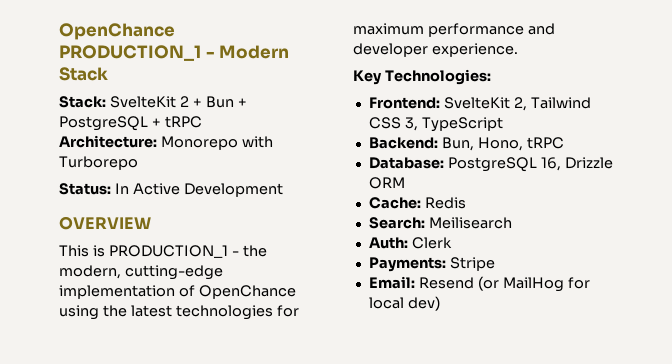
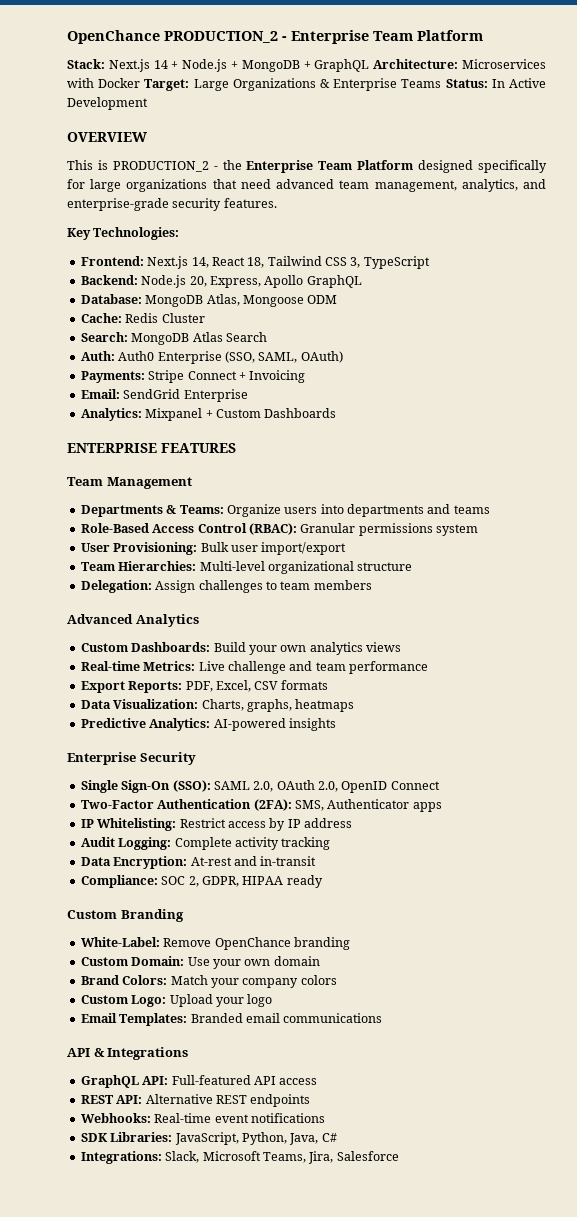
- OpenChance PRODUCTION_1 - Modern Stack
- Stack: SvelteKit 2 + Bun + PostgreSQL + tRPC
- Architecture: Monorepo with Turborepo
- Status: In Active Development
+ OpenChance PRODUCTION_2 - Enterprise Team Platform
+ Stack: Next.js 14 + Node.js + MongoDB + GraphQL Architecture: Microservices with Docker Target: Large Organizations & Enterprise Teams Status: In Active Development
- This is PRODUCTION_1 - the modern, cutting-edge implementation of OpenChance using the latest technologies for maximum performance and developer experience.
+ This is PRODUCTION_2 - the Enterprise Team Platform designed specifically for large organizations that need advanced team management, analytics, and enterprise-grade security features.
- Frontend: SvelteKit 2, Tailwind CSS 3, TypeScript
+ Frontend: Next.js 14, React 18, Tailwind CSS 3, TypeScript
- Backend: Bun, Hono, tRPC
- Database: PostgreSQL 16, Drizzle ORM
+ Backend: Node.js 20, Express, Apollo GraphQL
+ Database: MongoDB Atlas, Mongoose ODM
- Cache: Redis
+ Cache: Redis Cluster
- Search: Meilisearch
- Auth: Clerk
- Payments: Stripe
- Email: Resend (or MailHog for local dev)
+ Search: MongoDB Atlas Search
+ Auth: Auth0 Enterprise (SSO, SAML, OAuth)
+ Payments: Stripe Connect + Invoicing
+ Email: SendGrid Enterprise
+ Analytics: Mixpanel + Custom Dashboards
+ ENTERPRISE FEATURES
+ Team Management
+ Departments & Teams: Organize users into departments and teams
+ Role-Based Access Control (RBAC): Granular permissions system
+ User Provisioning: Bulk user import/export
+ Team Hierarchies: Multi-level organizational structure
+ Delegation: Assign challenges to team members
+ Advanced Analytics
+ Custom Dashboards: Build your own analytics views
+ Real-time Metrics: Live challenge and team performance
+ Export Reports: PDF, Excel, CSV formats
+ Data Visualization: Charts, graphs, heatmaps
+ Predictive Analytics: AI-powered insights
+ Enterprise Security
+ Single Sign-On (SSO): SAML 2.0, OAuth 2.0, OpenID Connect
+ Two-Factor Authentication (2FA): SMS, Authenticator apps
+ IP Whitelisting: Restrict access by IP address
+ Audit Logging: Complete activity tracking
+ Data Encryption: At-rest and in-transit
+ Compliance: SOC 2, GDPR, HIPAA ready
+ Custom Branding
+ White-Label: Remove OpenChance branding
+ Custom Domain: Use your own domain
+ Brand Colors: Match your company colors
+ Custom Logo: Upload your logo
+ Email Templates: Branded email communications
+ API & Integrations
+ GraphQL API: Full-featured API access
+ REST API: Alternative REST endpoints
+ Webhooks: Real-time event notifications
+ SDK Libraries: JavaScript, Python, Java, C#
+ Integrations: Slack, Microsoft Teams, Jira, Salesforce

